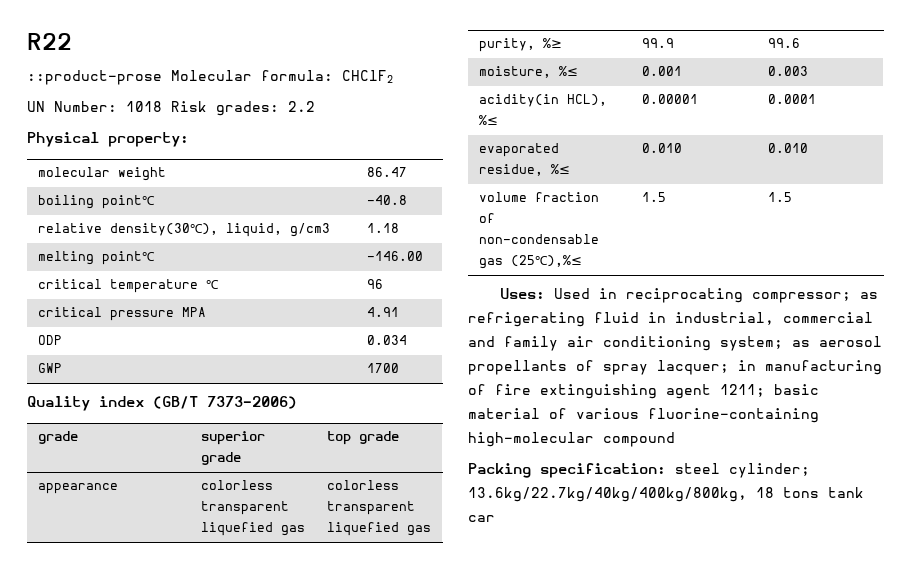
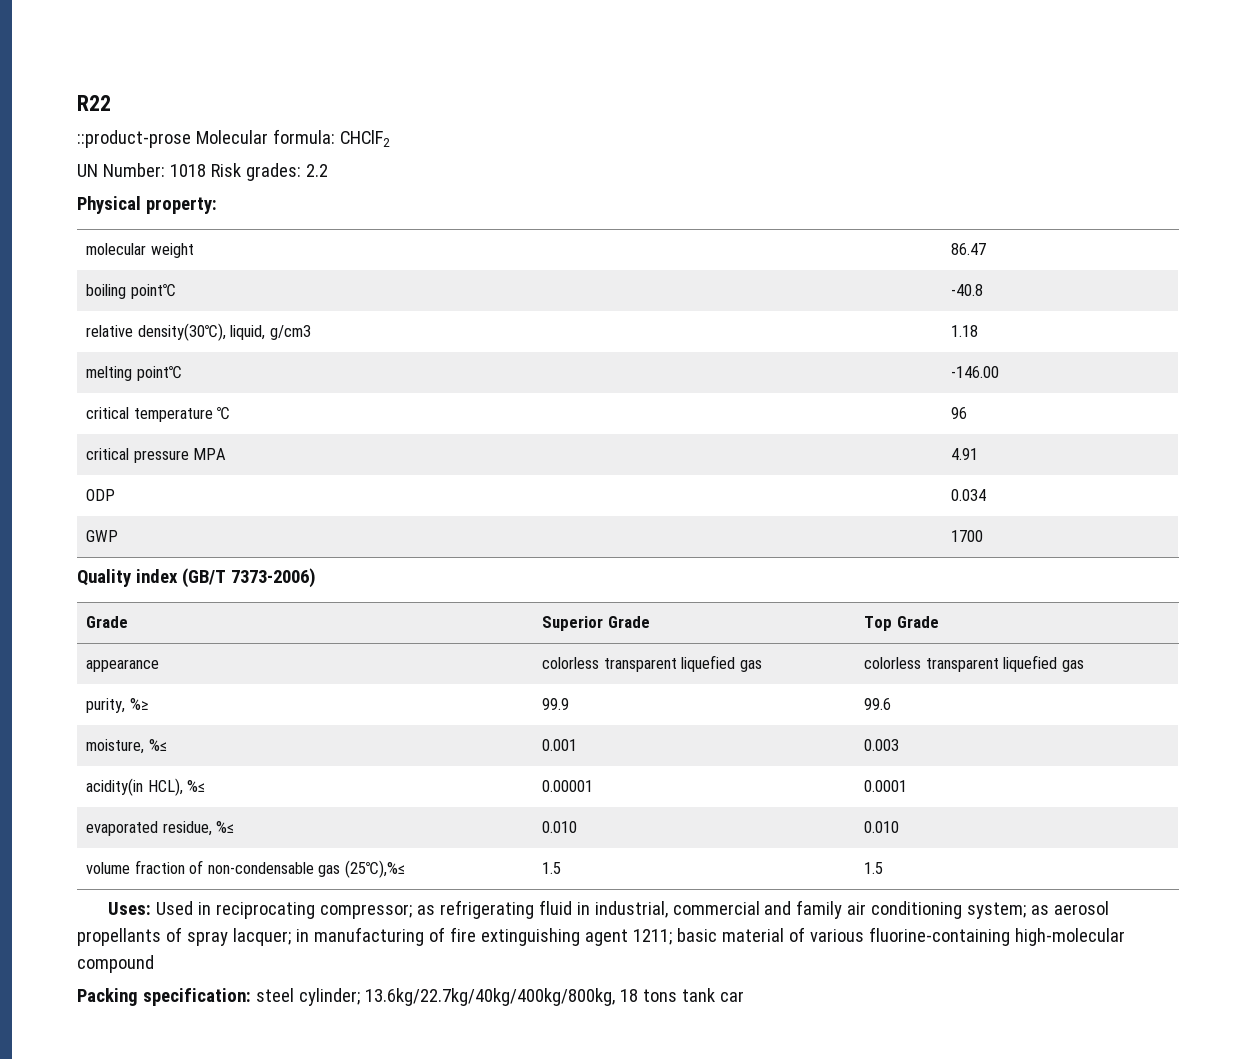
- grade | superior grade | top grade
+ Grade | Superior Grade | Top Grade

